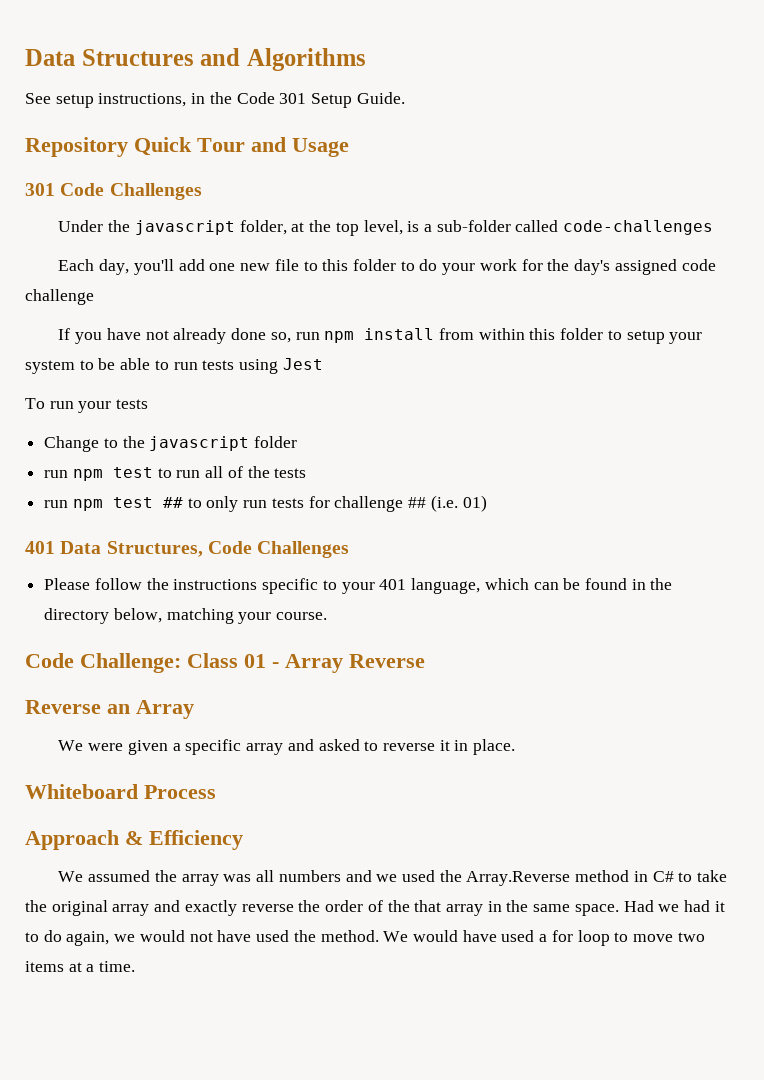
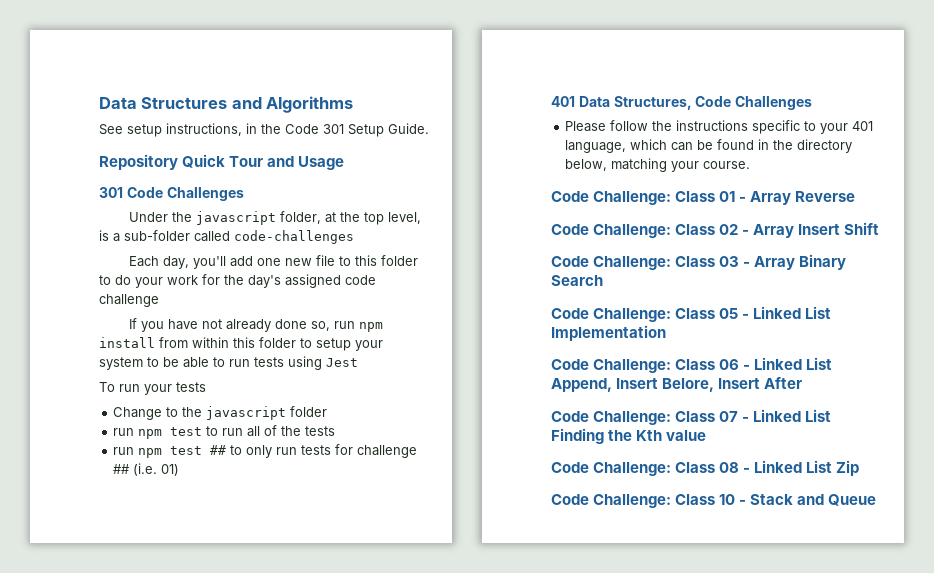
- Reverse an Array
- We were given a specific array and asked to reverse it in place.
- Whiteboard Process
- Approach & Efficiency
- We assumed the array was all numbers and we used the Array.Reverse method in C# to take the original array and exactly reverse the order of the that array in the same space. Had we had it to do again, we would not have used the method. We would have used a for loop to move two items at a time.
+ Code Challenge: Class 02 - Array Insert Shift
+ Code Challenge: Class 03 - Array Binary Search
+ Code Challenge: Class 05 - Linked List Implementation
+ Code Challenge: Class 06 - Linked List Append, Insert Belore, Insert After
+ Code Challenge: Class 07 - Linked List Finding the Kth value
+ Code Challenge: Class 08 - Linked List Zip
+ Code Challenge: Class 10 - Stack and Queue

